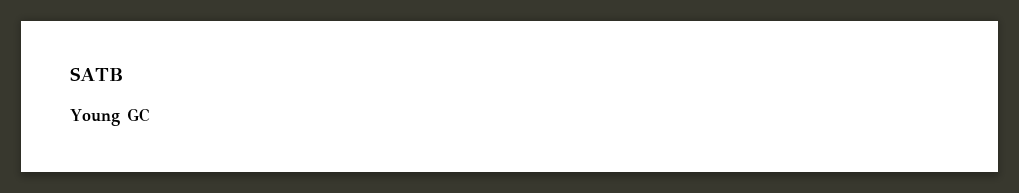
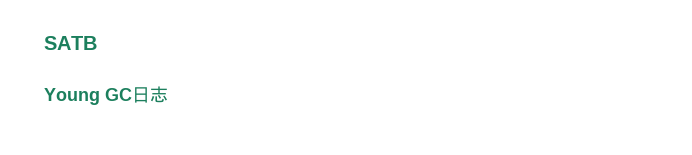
- Young GC
+ Young GC日志

